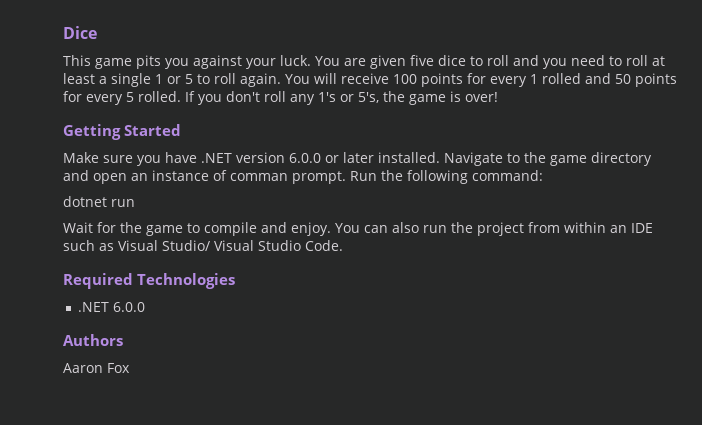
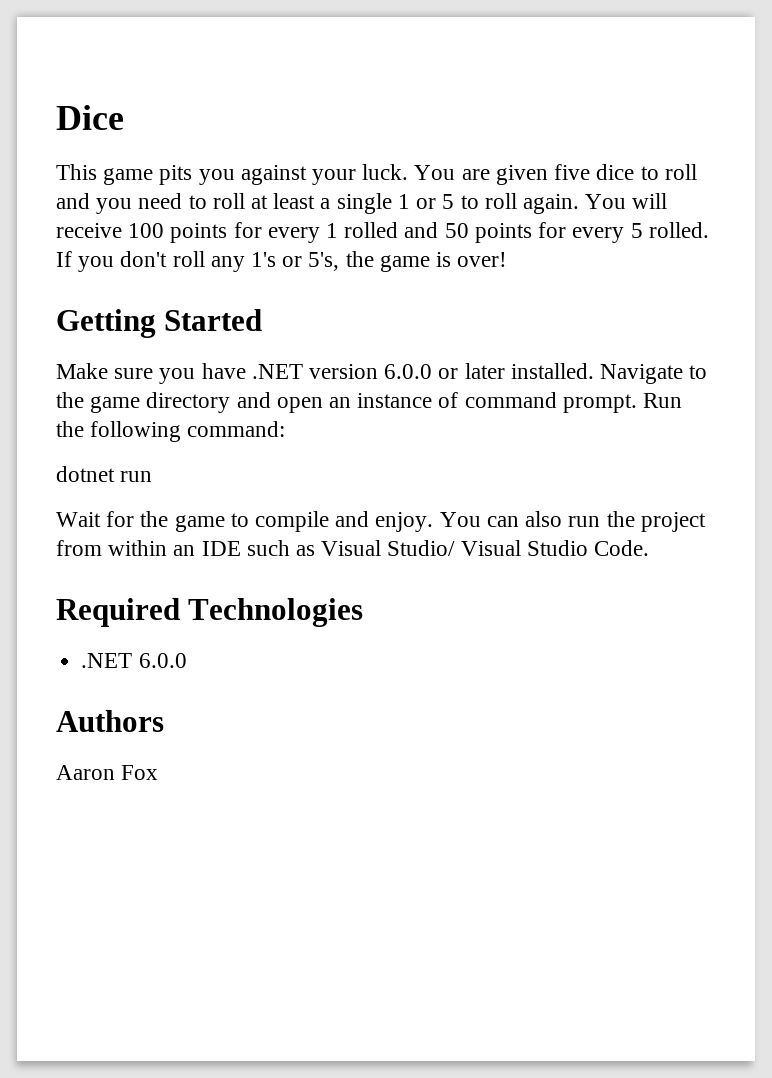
- Navigate to the game directory and open an instance of comman prompt.
+ Navigate to the game directory and open an instance of command prompt.

